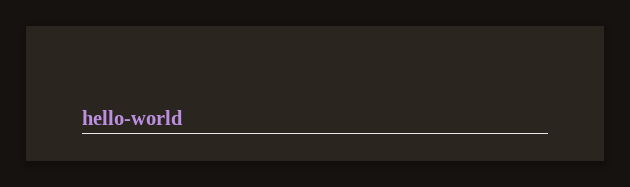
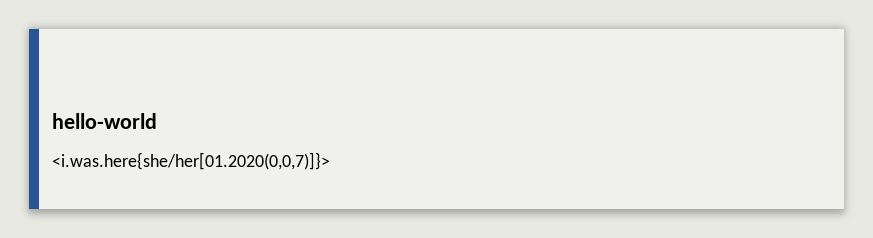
+ <i.was.here{she/her[01.2020(0,0,7)]}>

